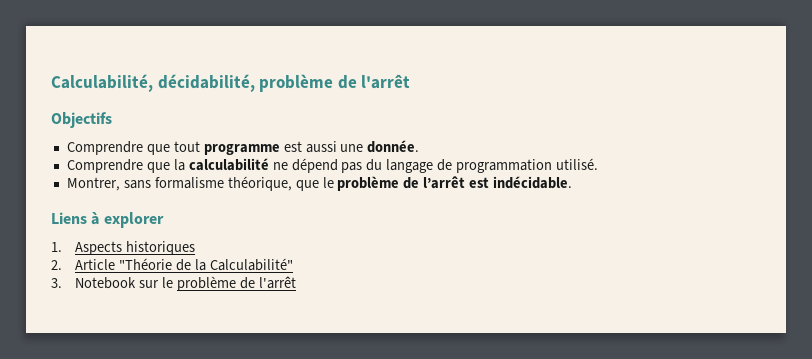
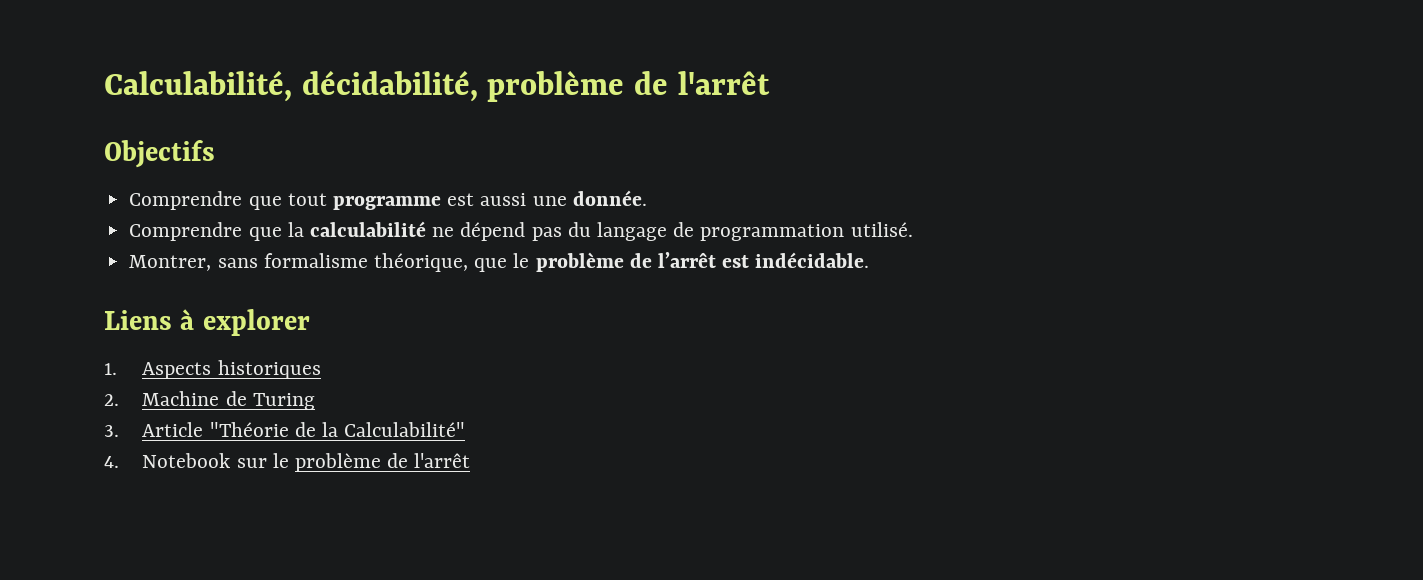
- 2. Article "Théorie de la Calculabilité"
+ 2. Machine de Turing
+ 3. Article "Théorie de la Calculabilité"
- 3. Notebook sur le problème de l'arrêt
+ 4. Notebook sur le problème de l'arrêt

